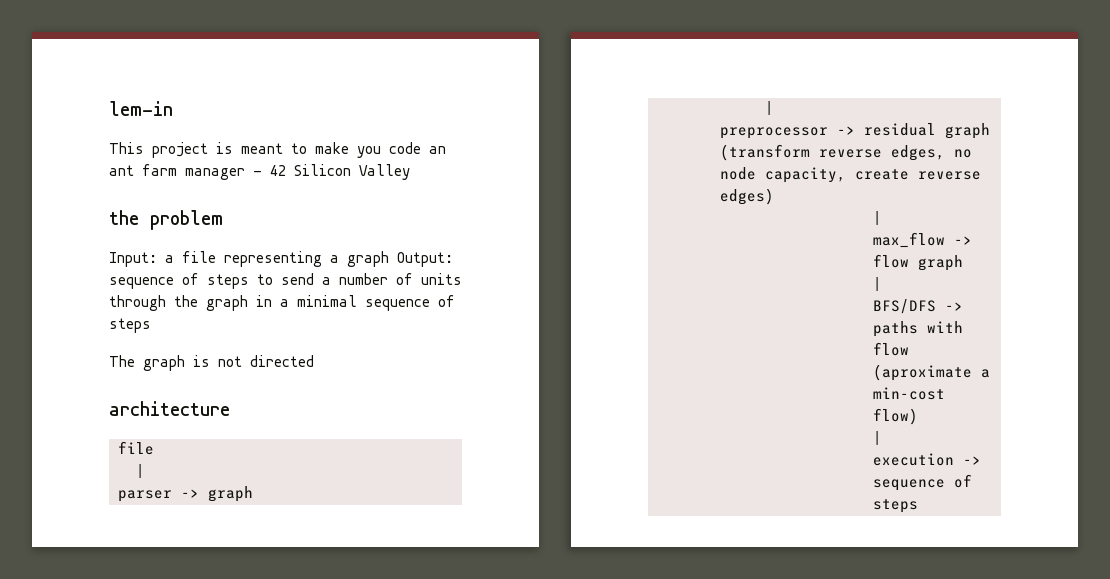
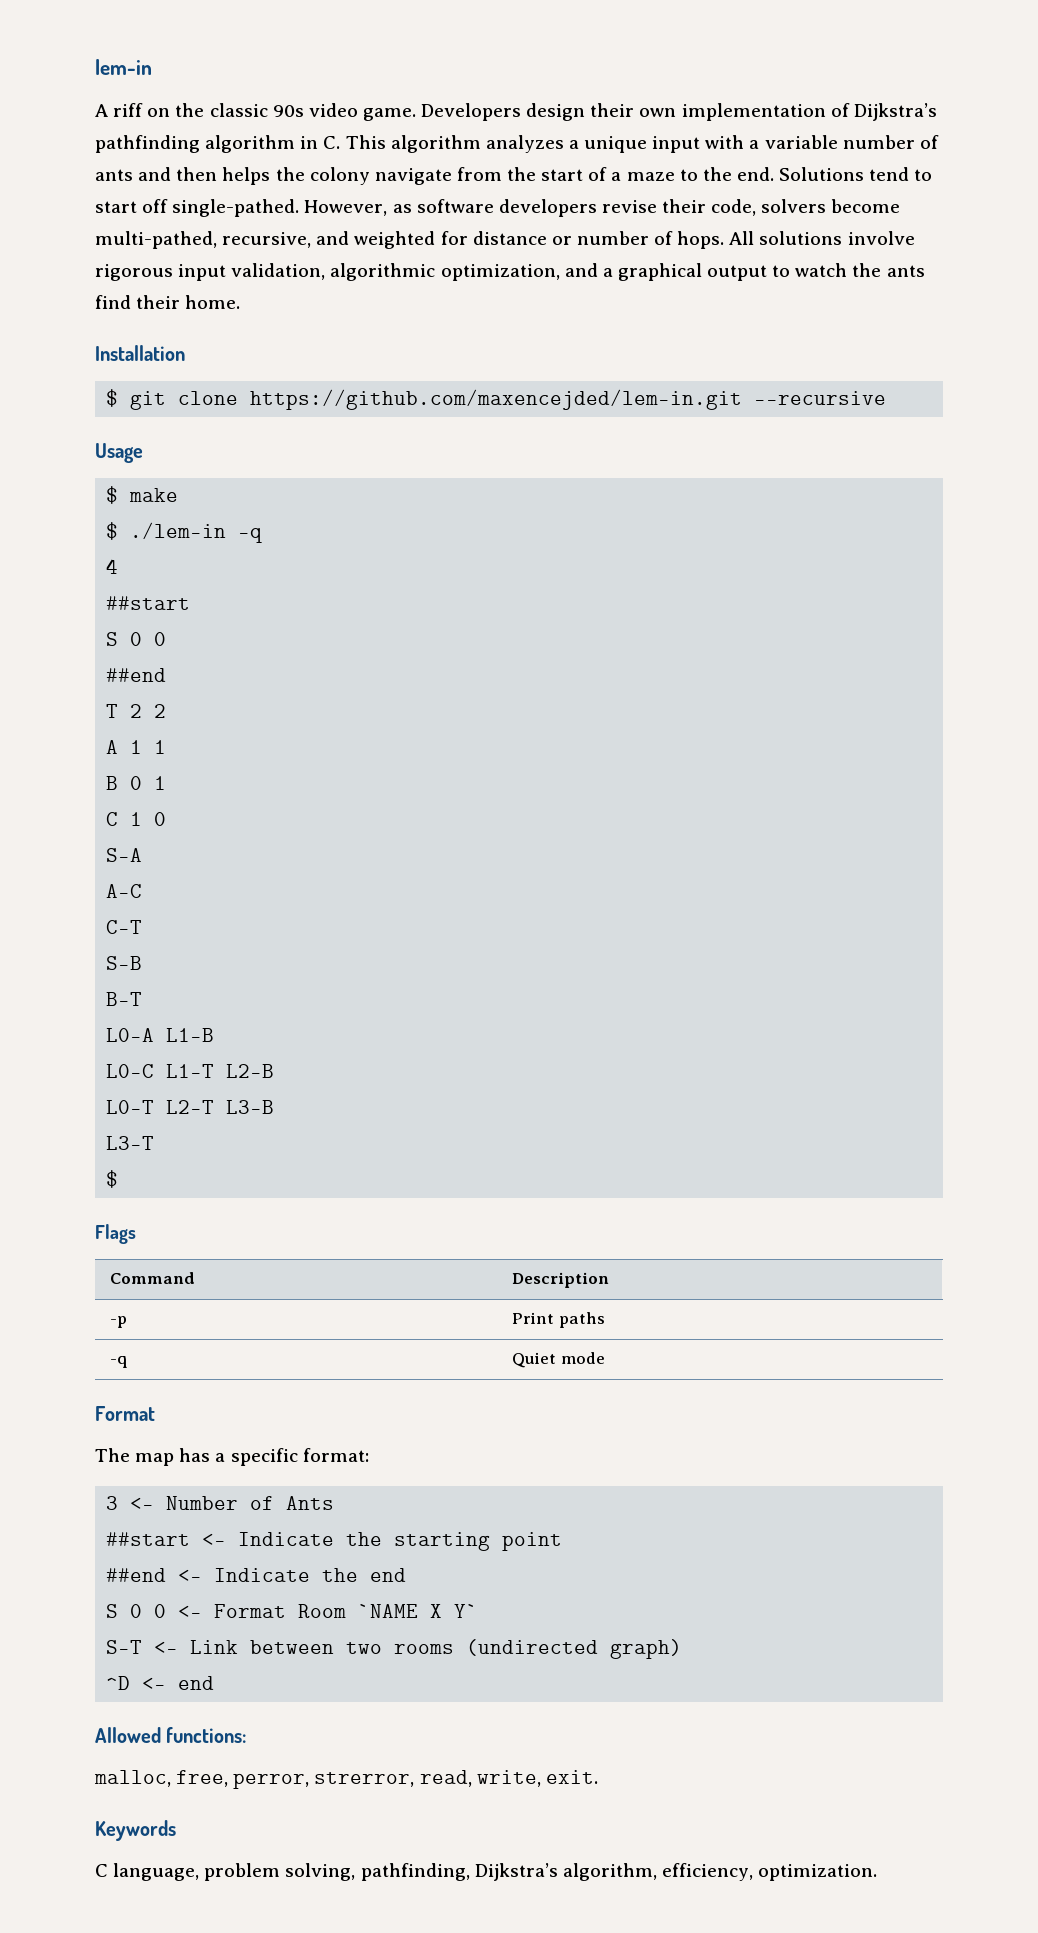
- This project is meant to make you code an ant farm manager - 42 Silicon Valley
- the problem
- Input: a file representing a graph Output: sequence of steps to send a number of units through the graph in a minimal sequence of steps
- The graph is not directed
- architecture
- file
- |
- parser -> graph
- |
- preprocessor -> residual graph (transform reverse edges, no node capacity, create reverse edges)
- |
- max_flow -> flow graph
- |
- BFS/DFS -> paths with flow (aproximate a min-cost flow)
- |
- execution -> sequence of steps
+ A riff on the classic 90s video game. Developers design their own implementation of Dijkstra’s pathfinding algorithm in C. This algorithm analyzes a unique input with a variable number of ants and then helps the colony navigate from the start of a maze to the end. Solutions tend to start off single-pathed. However, as software developers revise their code, solvers become multi-pathed, recursive, and weighted for distance or number of hops. All solutions involve rigorous input validation, algorithmic optimization, and a graphical output to watch the ants find their home.
+ Installation
+ $ git clone https://github.com/maxencejded/lem-in.git --recursive
+ Usage
+ $ make
+ $ ./lem-in -q
+ 4
+ ##start
+ S 0 0
+ ##end
+ T 2 2
+ A 1 1
+ B 0 1
+ C 1 0
+ S-A
+ A-C
+ C-T
+ S-B
+ B-T
+ L0-A L1-B
+ L0-C L1-T L2-B
+ L0-T L2-T L3-B
+ L3-T
+ $
+ Flags
+ Command | Description
+ -p | Print paths
+ -q | Quiet mode
+ Format
+ The map has a specific format:
+ 3 <- Number of Ants
+ ##start <- Indicate the starting point
+ ##end <- Indicate the end
+ S 0 0 <- Format Room `NAME X Y`
+ S-T <- Link between two rooms (undirected graph)
+ ^D <- end
+ Allowed functions:
+ malloc, free, perror, strerror, read, write, exit.
+ Keywords
+ C language, problem solving, pathfinding, Dijkstra’s algorithm, efficiency, optimization.

